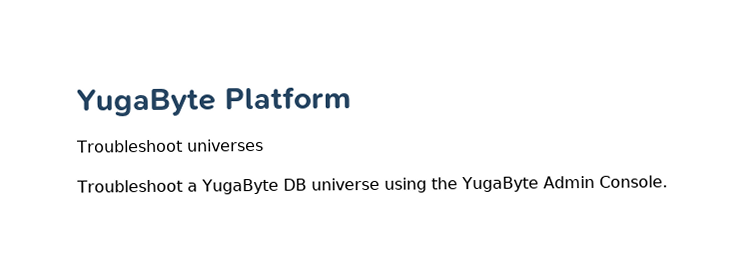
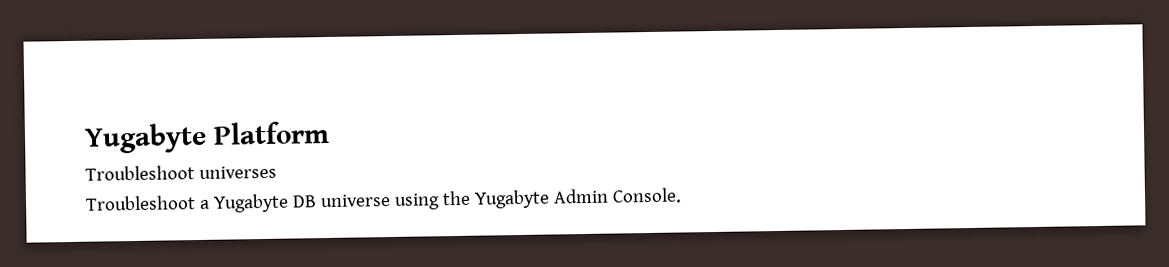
- YugaByte Platform
+ Yugabyte Platform
- Troubleshoot a YugaByte DB universe using the YugaByte Admin Console.
+ Troubleshoot a Yugabyte DB universe using the Yugabyte Admin Console.

